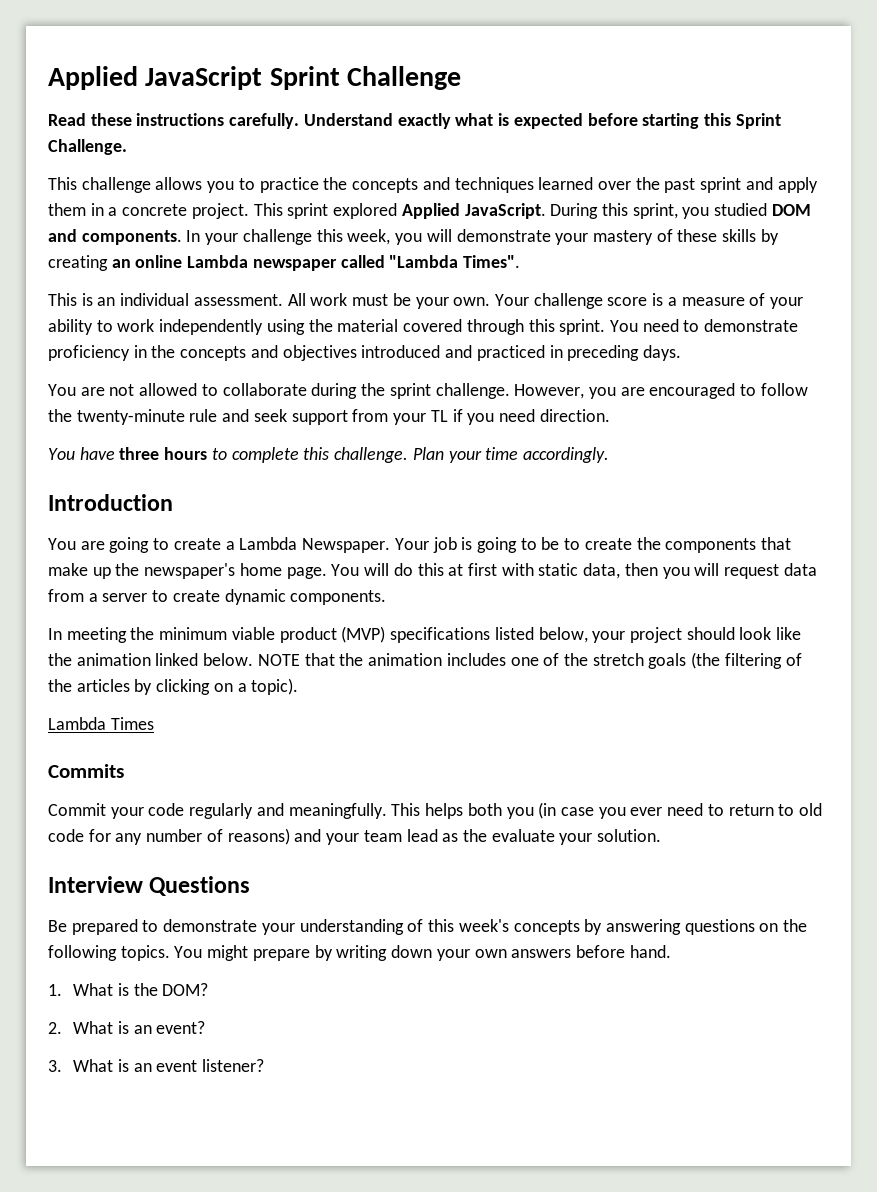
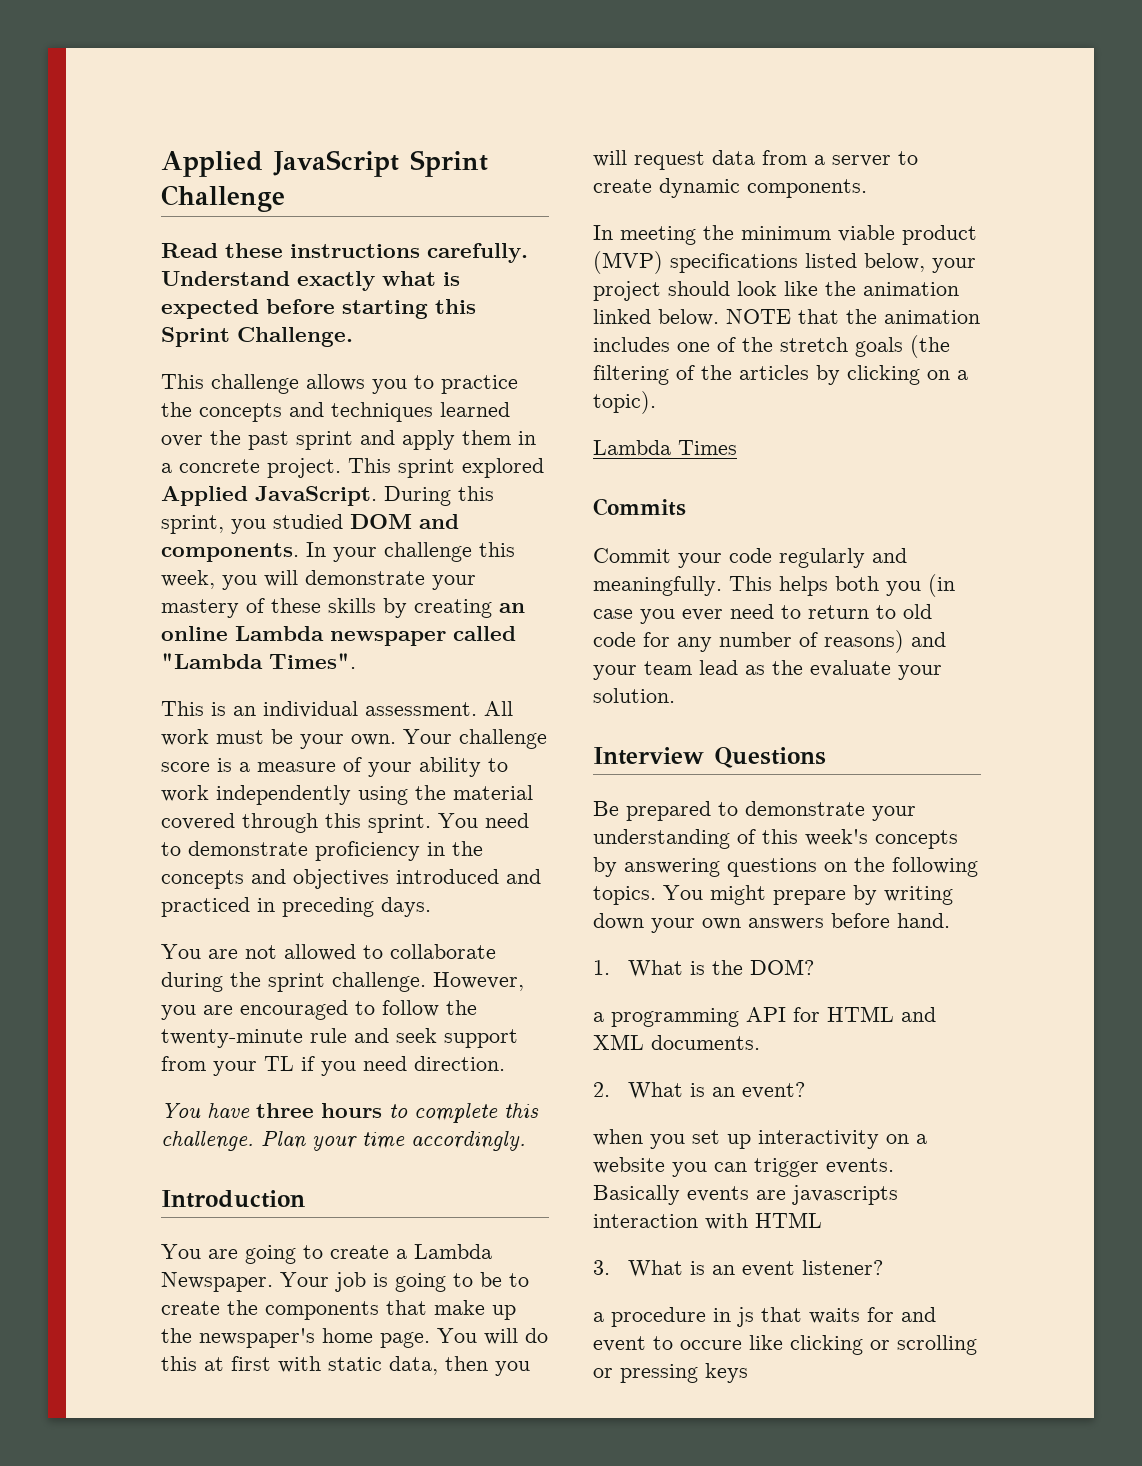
+ a programming API for HTML and XML documents.
+ when you set up interactivity on a website you can trigger events. Basically events are javascripts interaction with HTML
+ a procedure in js that waits for and event to occure like clicking or scrolling or pressing keys

